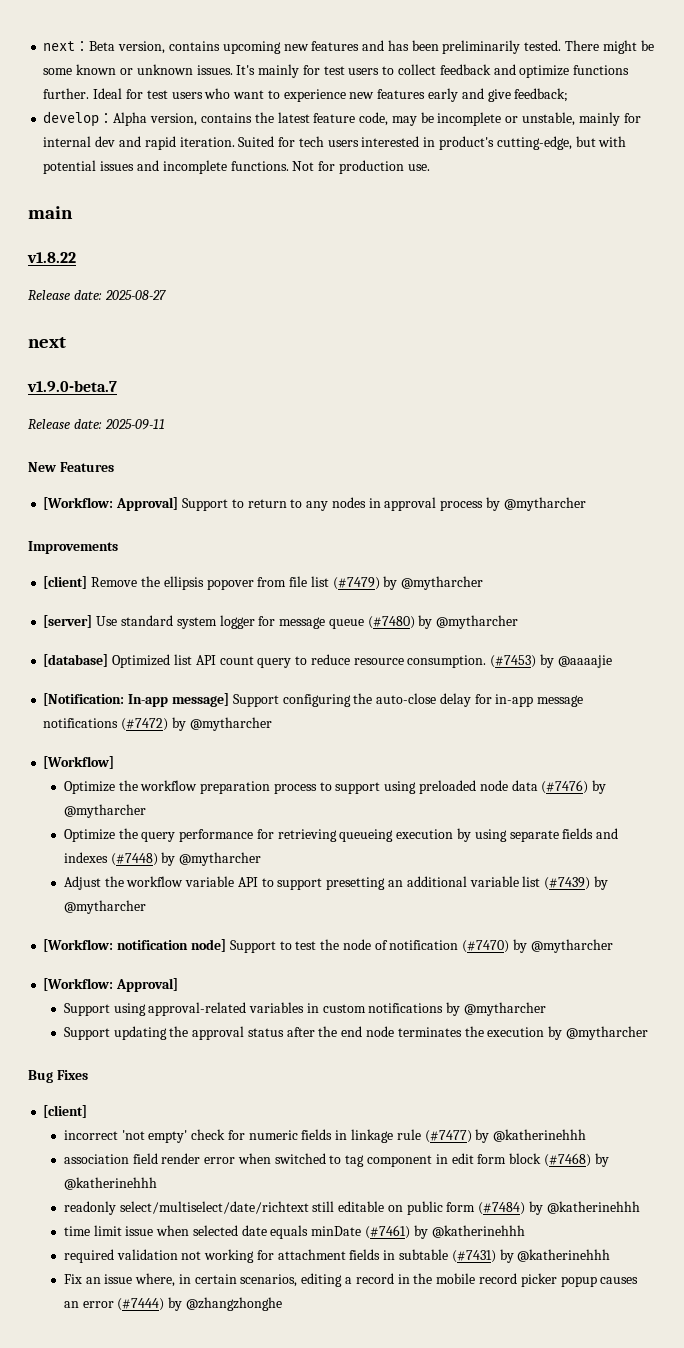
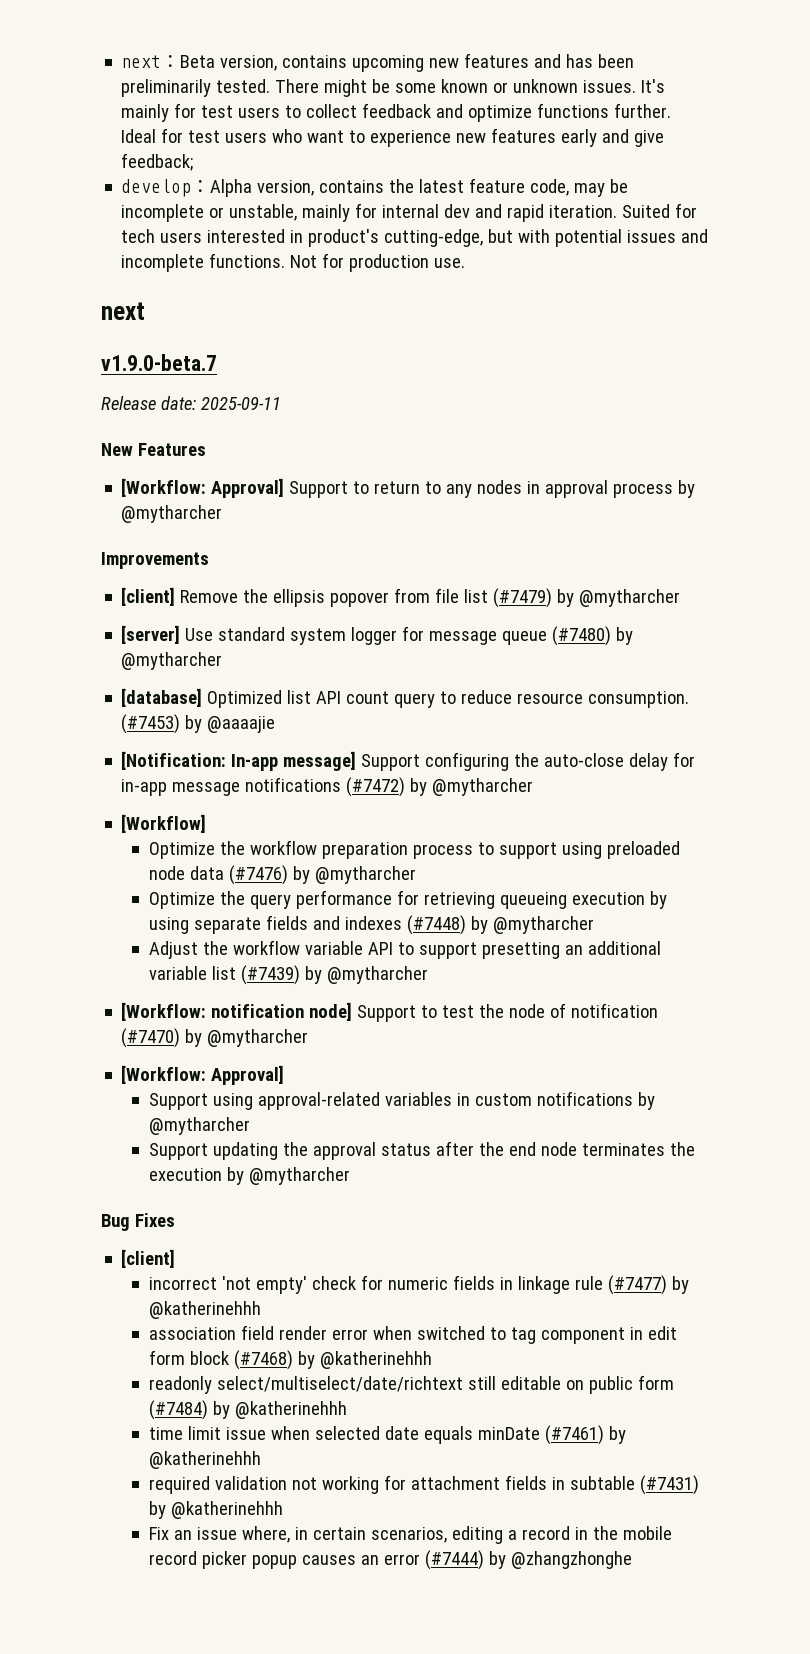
- main
- v1.8.22
- Release date: 2025-08-27

